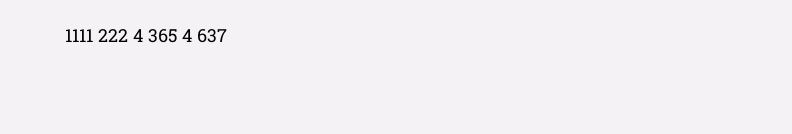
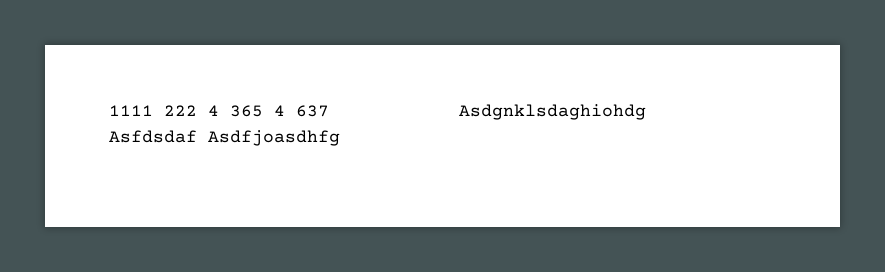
- 1111 222 4 365 4 637
+ 1111 222 4 365 4 637 Asfdsdaf Asdfjoasdhfg Asdgnklsdaghiohdg

